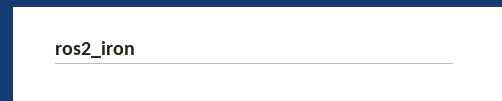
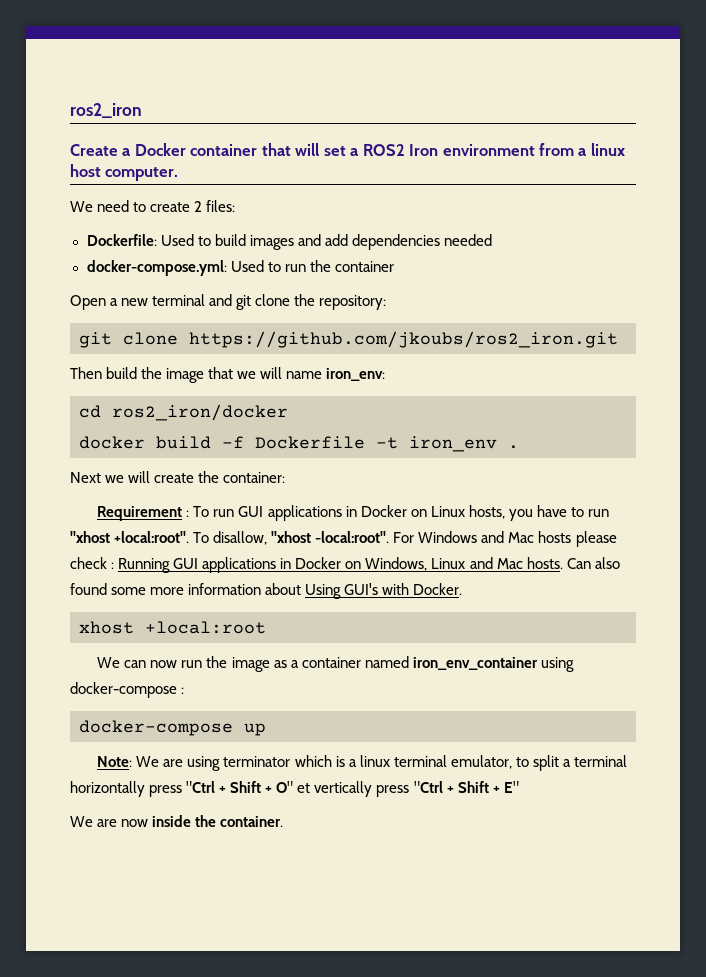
+ Create a Docker container that will set a ROS2 Iron environment from a linux host computer.
+ We need to create 2 files:
+ Dockerfile: Used to build images and add dependencies needed
+ docker-compose.yml: Used to run the container
+ Open a new terminal and git clone the repository:
+ git clone https://github.com/jkoubs/ros2_iron.git
+ Then build the image that we will name iron_env:
+ cd ros2_iron/docker
+ docker build -f Dockerfile -t iron_env .
+ Next we will create the container:
+ Requirement : To run GUI applications in Docker on Linux hosts, you have to run "xhost +local:root". To disallow, "xhost -local:root". For Windows and Mac hosts please check : Running GUI applications in Docker on Windows, Linux and Mac hosts. Can also found some more information about Using GUI's with Docker.
+ xhost +local:root
+ We can now run the image as a container named iron_env_container using docker-compose :
+ docker-compose up
+ Note: We are using terminator which is a linux terminal emulator, to split a terminal horizontally press "Ctrl + Shift + O" et vertically press "Ctrl + Shift + E"
+ We are now inside the container.

